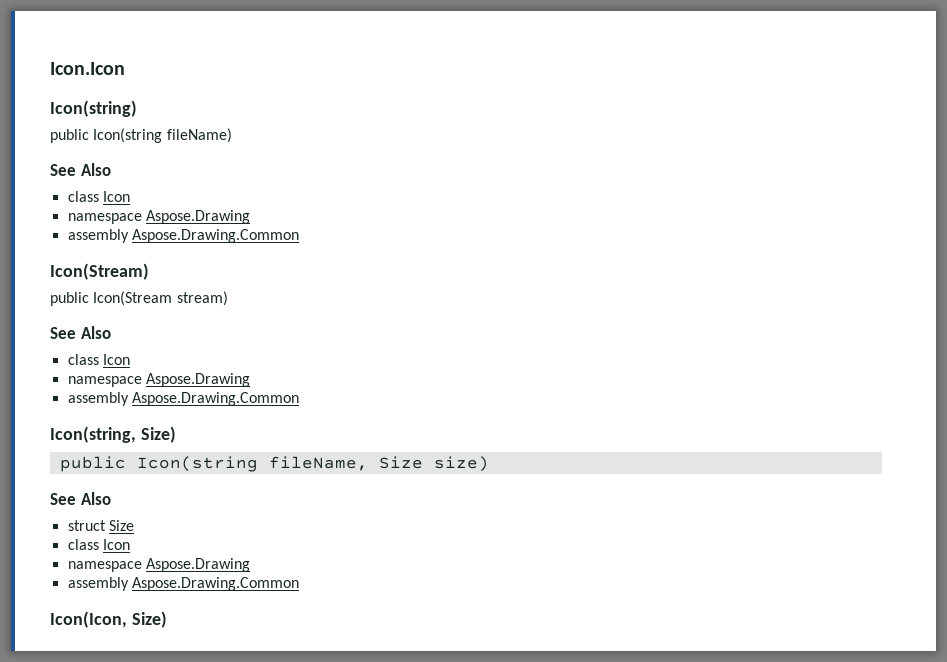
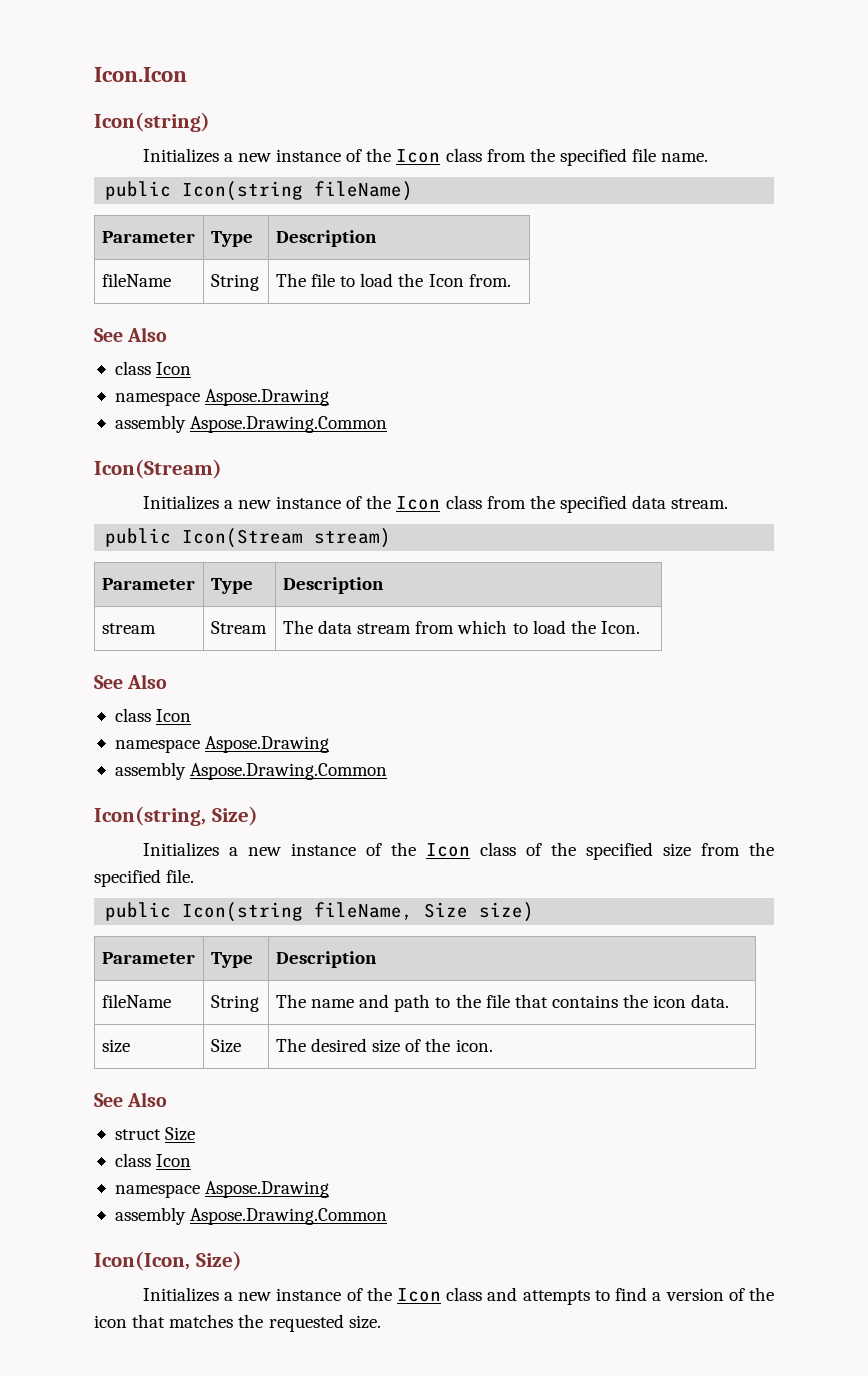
+ Initializes a new instance of the Icon class from the specified file name.
  public Icon(string fileName)
+ Parameter | Type | Description
+ fileName | String | The file to load the Icon from.
+ Initializes a new instance of the Icon class from the specified data stream.
  public Icon(Stream stream)
+ Parameter | Type | Description
+ stream | Stream | The data stream from which to load the Icon.
+ Initializes a new instance of the Icon class of the specified size from the specified file.
  public Icon(string fileName, Size size)
+ Parameter | Type | Description
+ fileName | String | The name and path to the file that contains the icon data.
+ size | Size | The desired size of the icon.
+ Initializes a new instance of the Icon class and attempts to find a version of the icon that matches the requested size.

